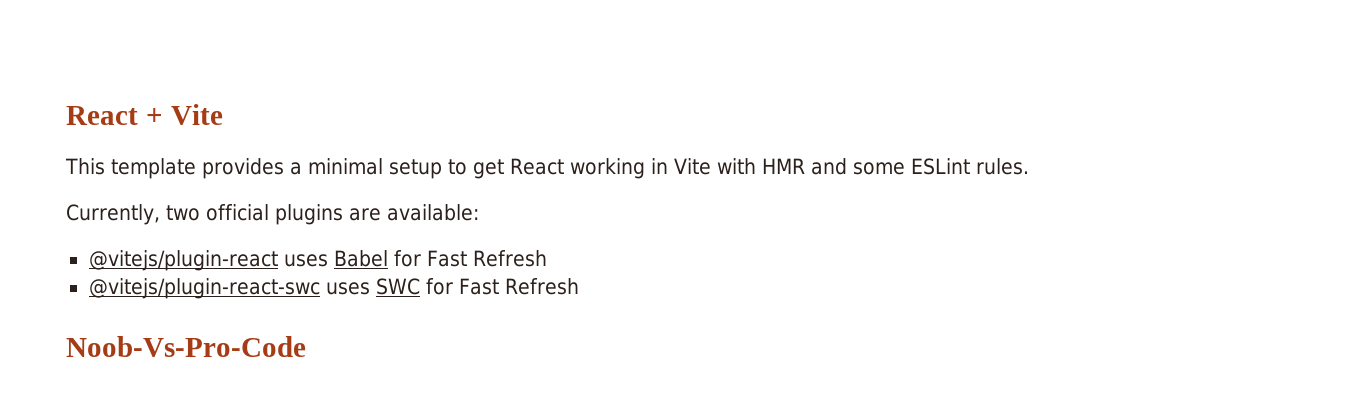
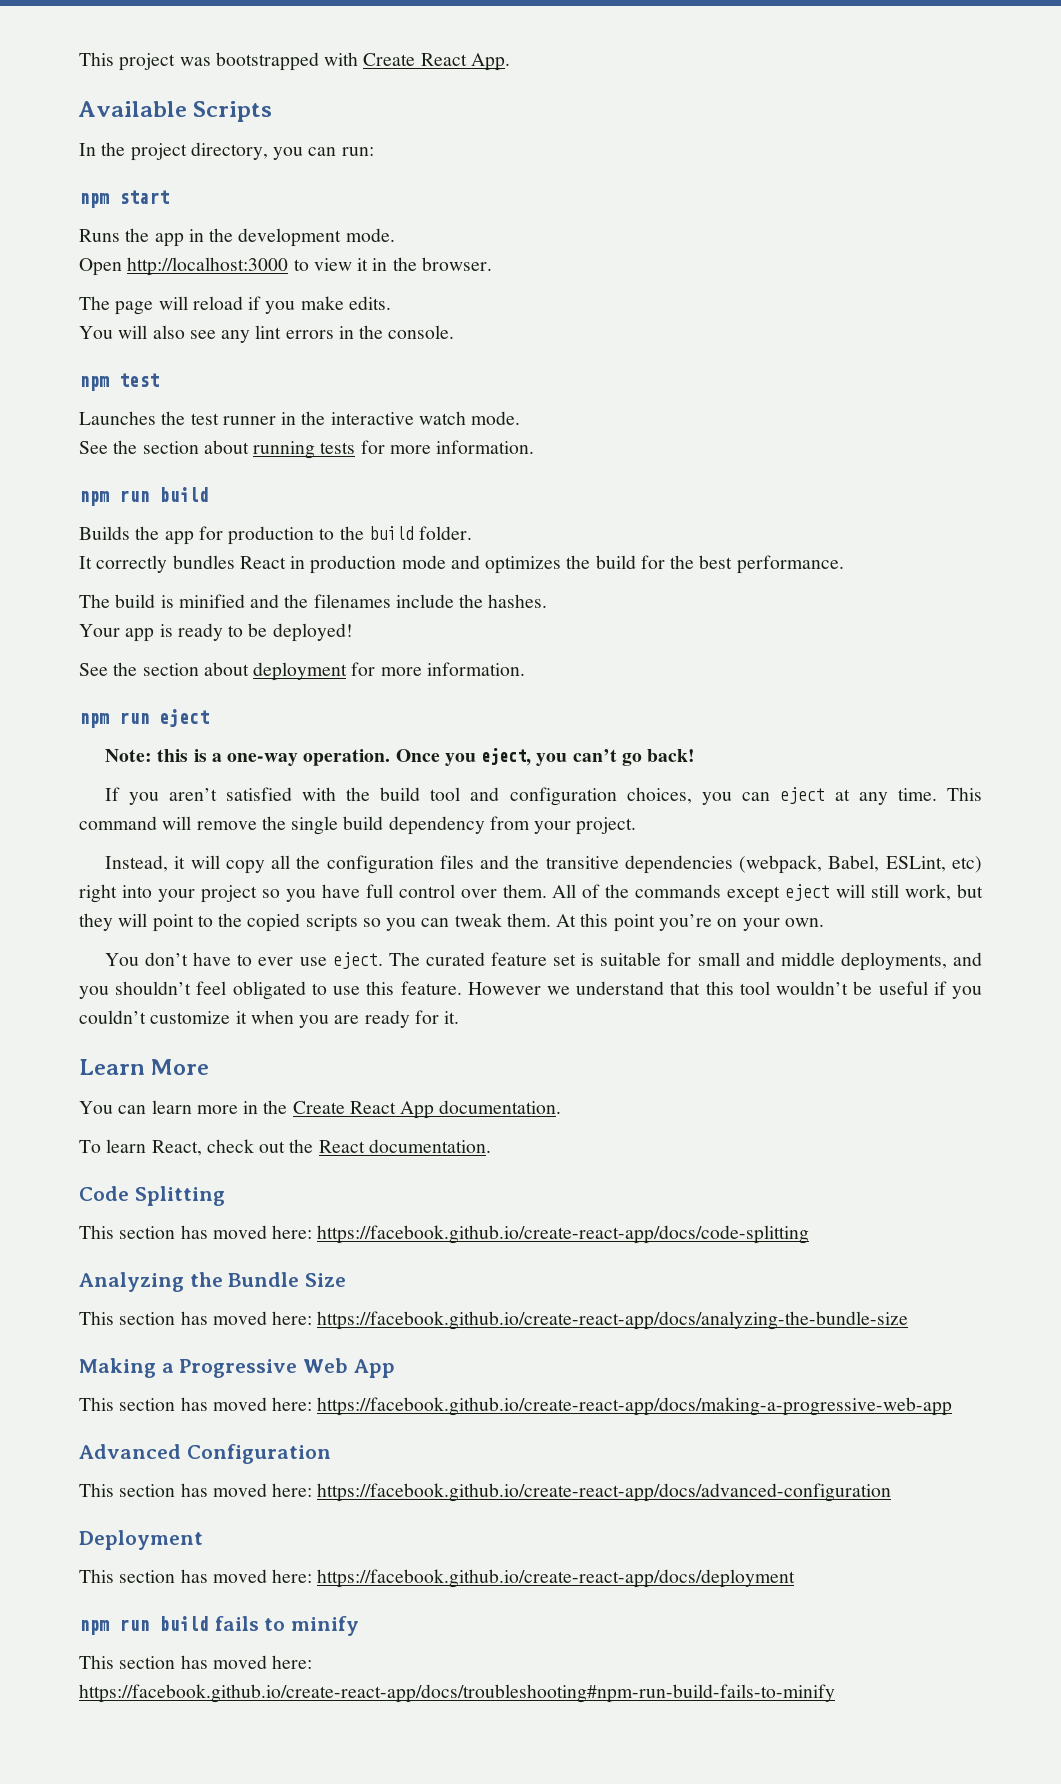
- React + Vite
- This template provides a minimal setup to get React working in Vite with HMR and some ESLint rules.
- Currently, two official plugins are available:
- @vitejs/plugin-react uses Babel for Fast Refresh
- @vitejs/plugin-react-swc uses SWC for Fast Refresh
- Noob-Vs-Pro-Code
+ This project was bootstrapped with Create React App.
+ Available Scripts
+ In the project directory, you can run:
+ npm start
+ Runs the app in the development mode.
+ Open http://localhost:3000 to view it in the browser.
+ The page will reload if you make edits.
+ You will also see any lint errors in the console.
+ npm test
+ Launches the test runner in the interactive watch mode.
+ See the section about running tests for more information.
+ npm run build
+ Builds the app for production to the build folder.
+ It correctly bundles React in production mode and optimizes the build for the best performance.
+ The build is minified and the filenames include the hashes.
+ Your app is ready to be deployed!
+ See the section about deployment for more information.
+ npm run eject
+ Note: this is a one-way operation. Once you eject, you can’t go back!
+ If you aren’t satisfied with the build tool and configuration choices, you can eject at any time. This command will remove the single build dependency from your project.
+ Instead, it will copy all the configuration files and the transitive dependencies (webpack, Babel, ESLint, etc) right into your project so you have full control over them. All of the commands except eject will still work, but they will point to the copied scripts so you can tweak them. At this point you’re on your own.
+ You don’t have to ever use eject. The curated feature set is suitable for small and middle deployments, and you shouldn’t feel obligated to use this feature. However we understand that this tool wouldn’t be useful if you couldn’t customize it when you are ready for it.
+ Learn More
+ You can learn more in the Create React App documentation.
+ To learn React, check out the React documentation.
+ Code Splitting
+ This section has moved here: https://facebook.github.io/create-react-app/docs/code-splitting
+ Analyzing the Bundle Size
+ This section has moved here: https://facebook.github.io/create-react-app/docs/analyzing-the-bundle-size
+ Making a Progressive Web App
+ This section has moved here: https://facebook.github.io/create-react-app/docs/making-a-progressive-web-app
+ Advanced Configuration
+ This section has moved here: https://facebook.github.io/create-react-app/docs/advanced-configuration
+ Deployment
+ This section has moved here: https://facebook.github.io/create-react-app/docs/deployment
+ npm run build fails to minify
+ This section has moved here: https://facebook.github.io/create-react-app/docs/troubleshooting#npm-run-build-fails-to-minify

